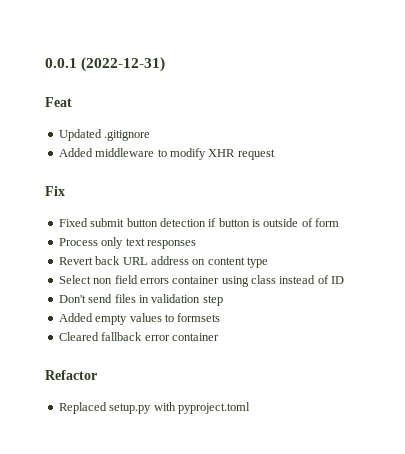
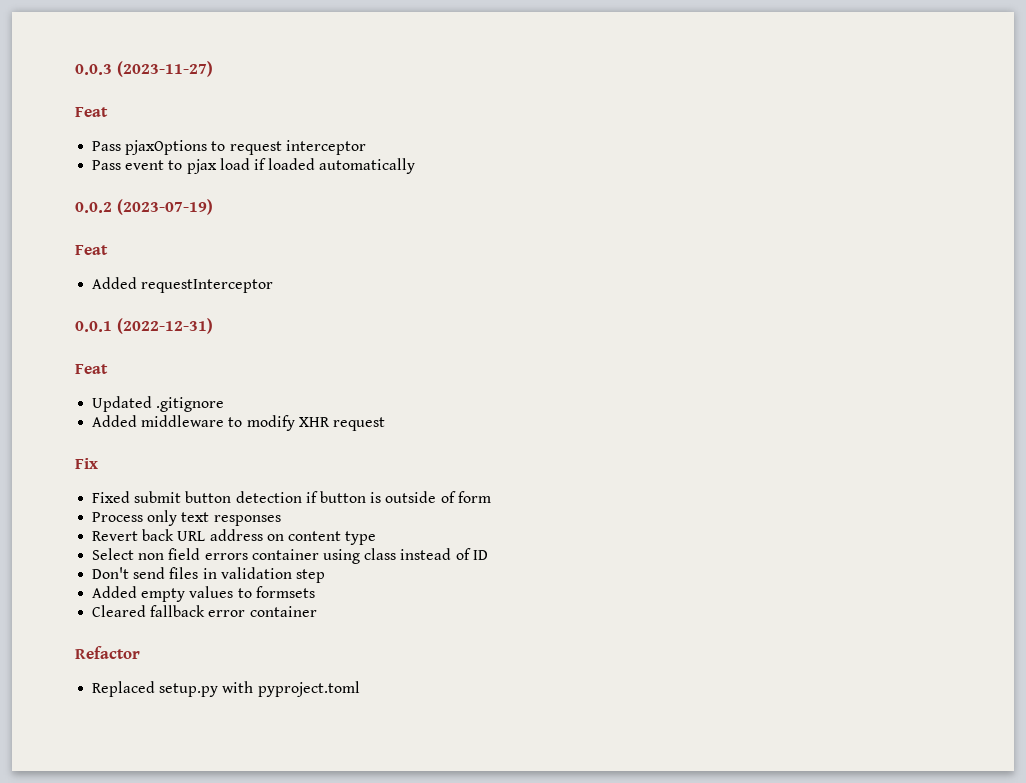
+ 0.0.3 (2023-11-27)
+ Feat
+ Pass pjaxOptions to request interceptor
+ Pass event to pjax load if loaded automatically
+ 0.0.2 (2023-07-19)
+ Feat
+ Added requestInterceptor

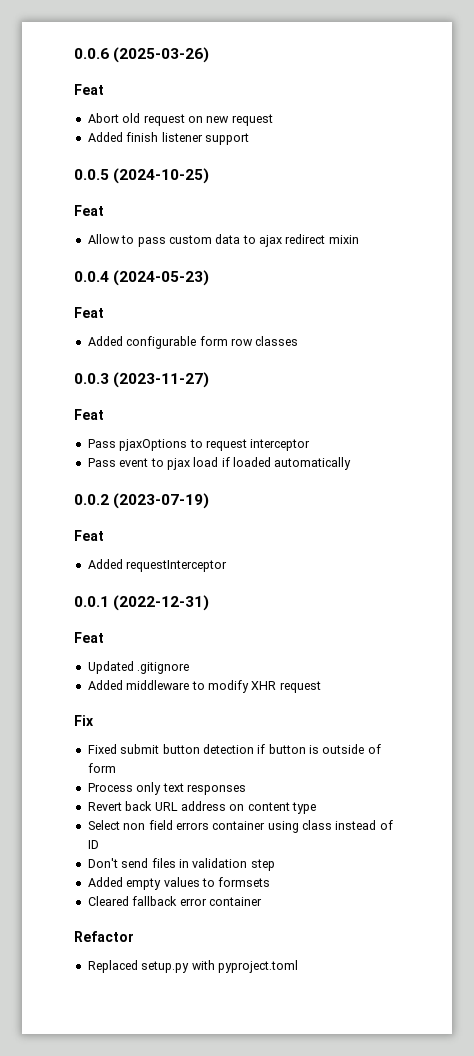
+ 0.0.6 (2025-03-26)
+ Feat
+ Abort old request on new request
+ Added finish listener support
+ 0.0.5 (2024-10-25)
+ Feat
+ Allow to pass custom data to ajax redirect mixin
+ 0.0.4 (2024-05-23)
+ Feat
+ Added configurable form row classes

